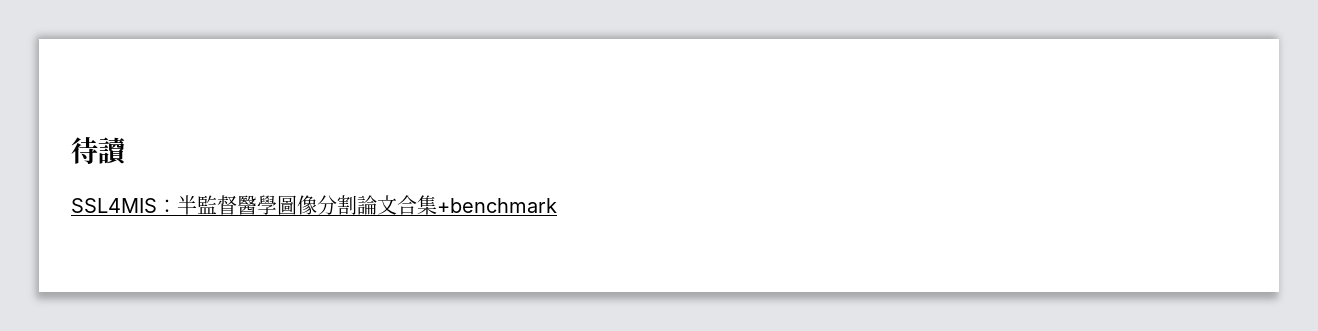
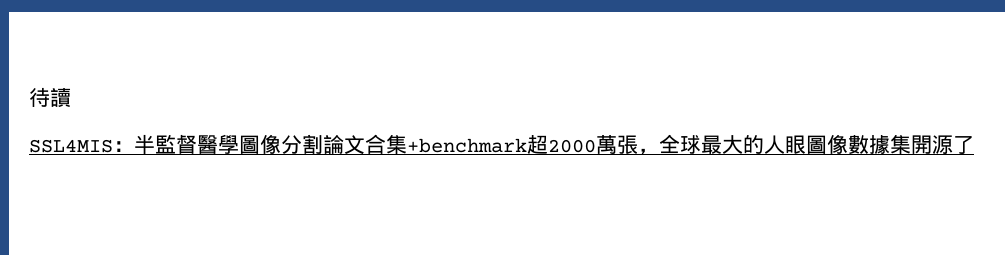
- SSL4MIS：半監督醫學圖像分割論文合集+benchmark
+ SSL4MIS：半監督醫學圖像分割論文合集+benchmark超2000萬張，全球最大的人眼圖像數據集開源了

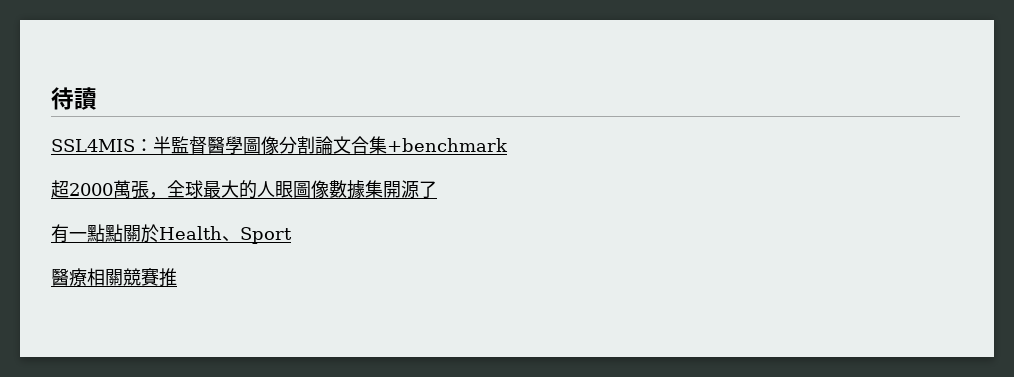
- SSL4MIS：半監督醫學圖像分割論文合集+benchmark超2000萬張，全球最大的人眼圖像數據集開源了
+ SSL4MIS：半監督醫學圖像分割論文合集+benchmark
+ 超2000萬張，全球最大的人眼圖像數據集開源了
+ 有一點點關於Health、Sport
+ 醫療相關競賽推

